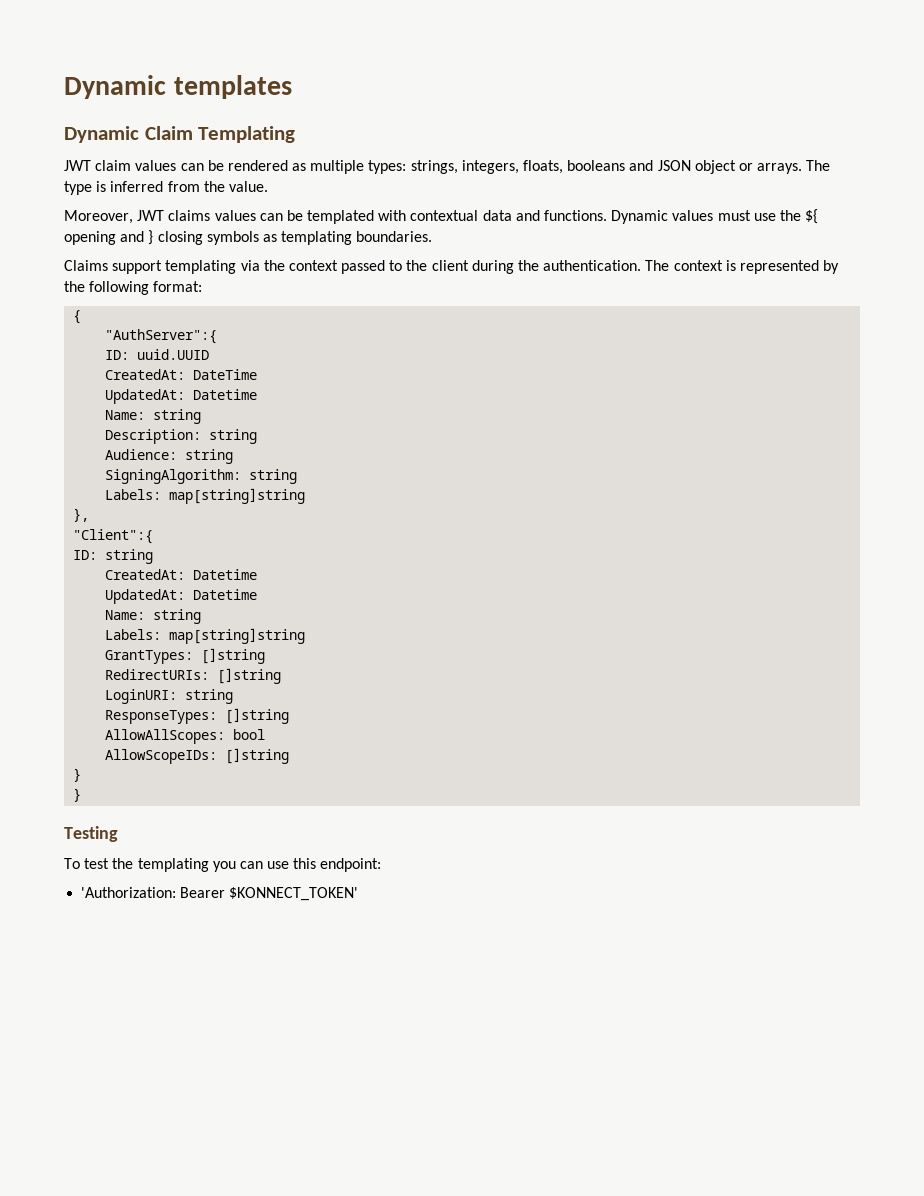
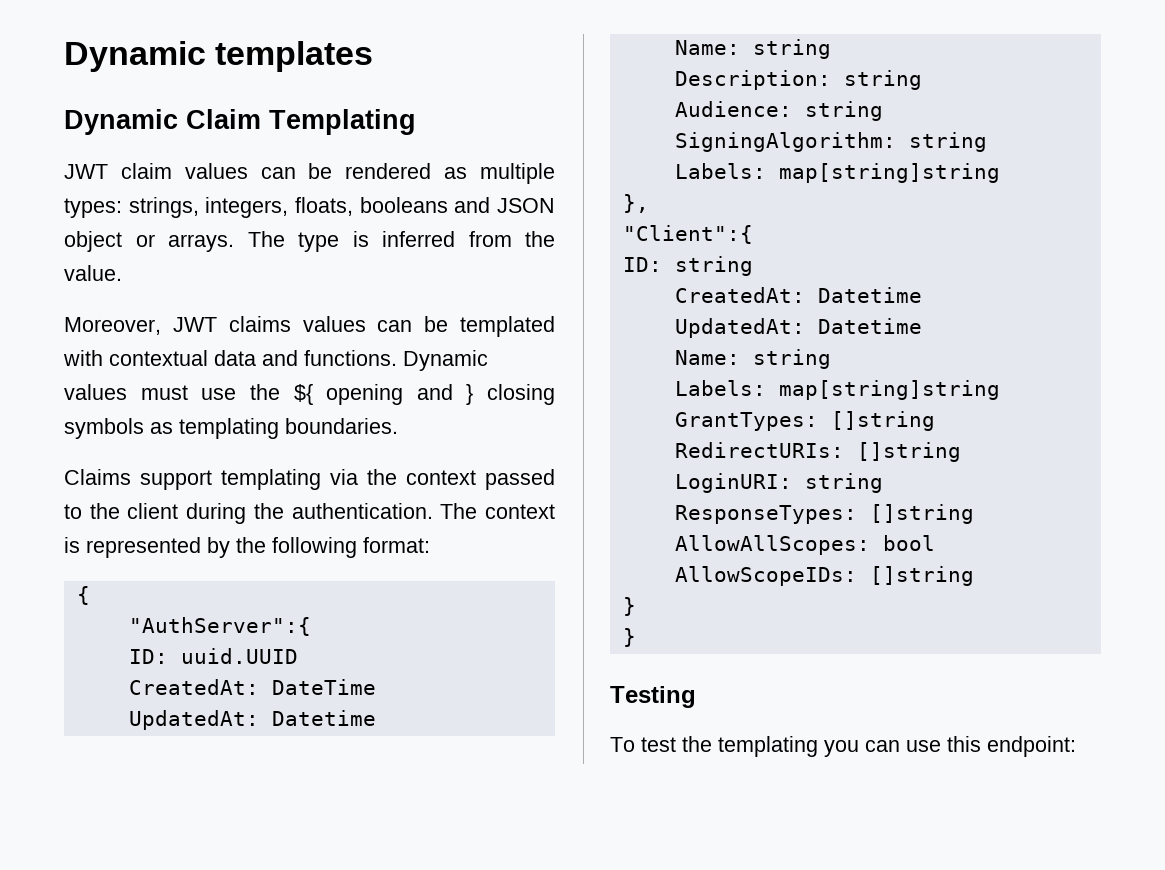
- 'Authorization: Bearer $KONNECT_TOKEN'

